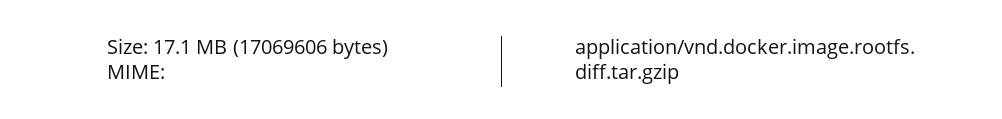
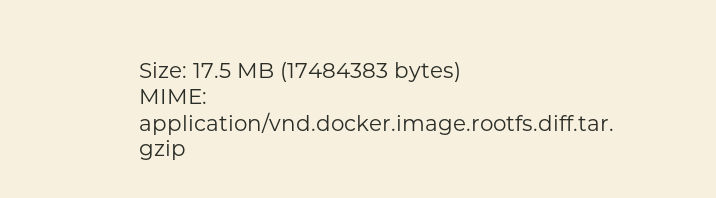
- Size: 17.1 MB (17069606 bytes)
+ Size: 17.5 MB (17484383 bytes)

